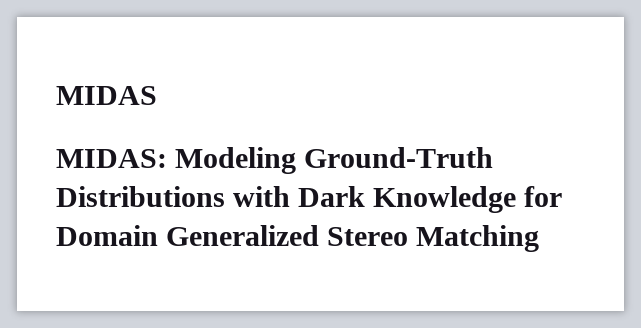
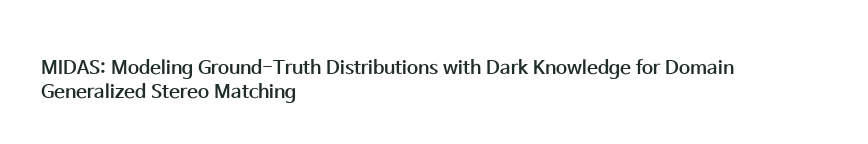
- MIDAS

